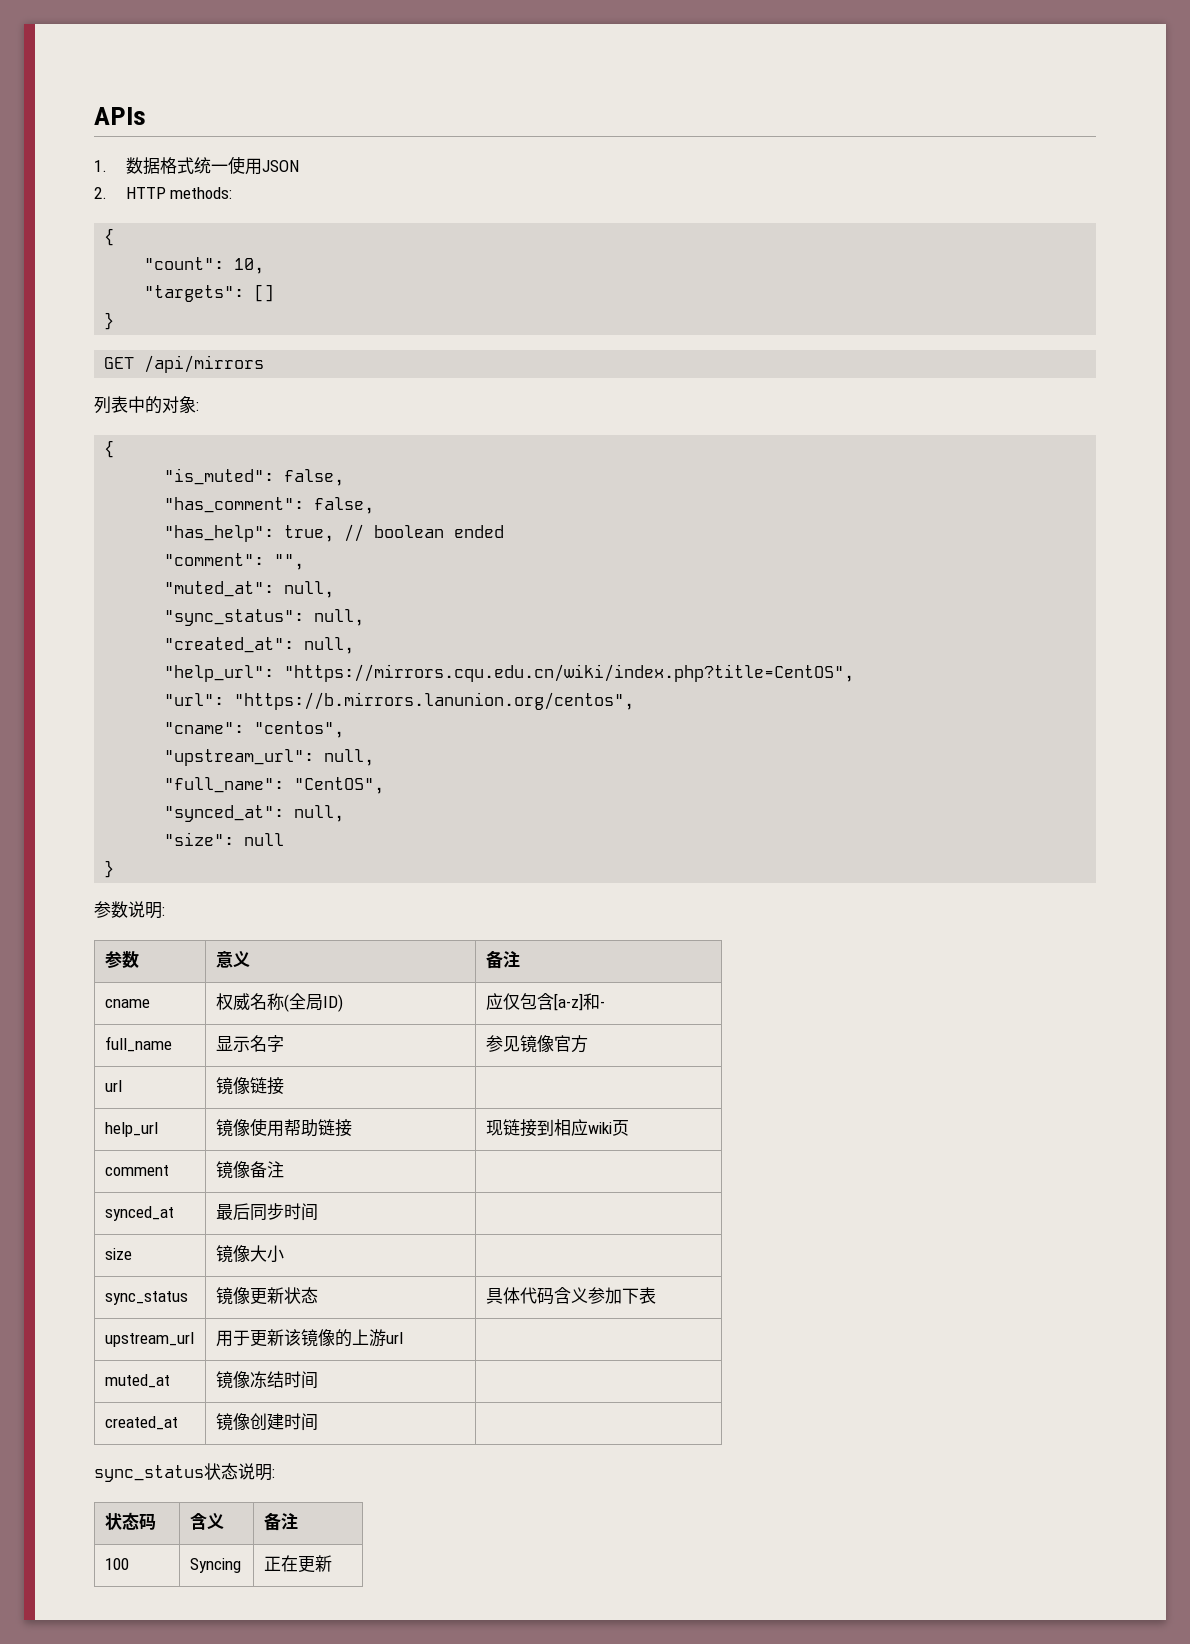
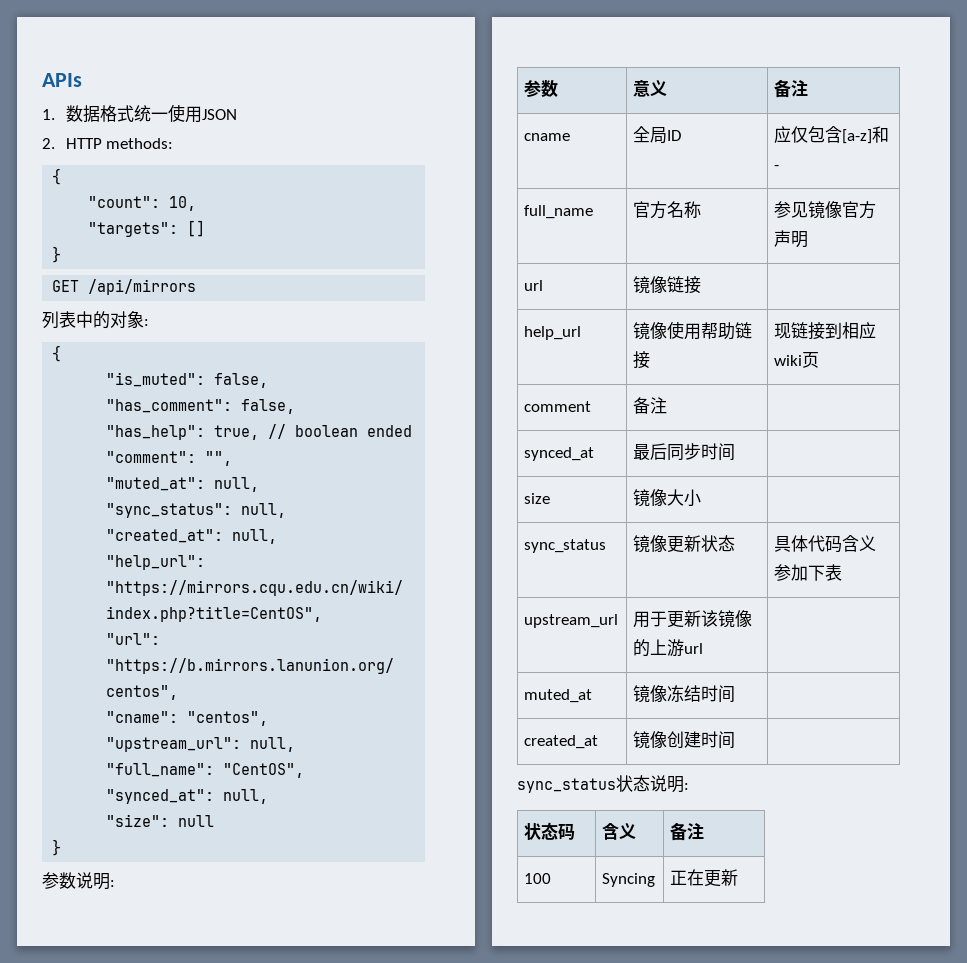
- cname | 权威名称(全局ID) | 应仅包含[a-z]和-
+ cname | 全局ID | 应仅包含[a-z]和-
- full_name | 显示名字 | 参见镜像官方
+ full_name | 官方名称 | 参见镜像官方声明
- comment | 镜像备注 |
+ comment | 备注 |

